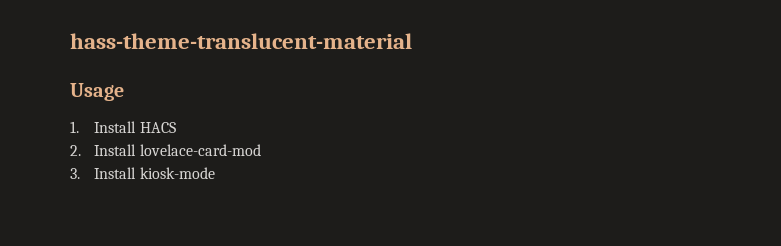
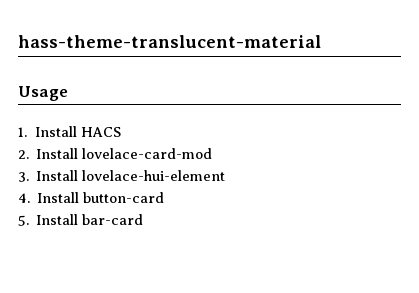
- 3. Install kiosk-mode
+ 3. Install lovelace-hui-element
+ 4. Install button-card
+ 5. Install bar-card

